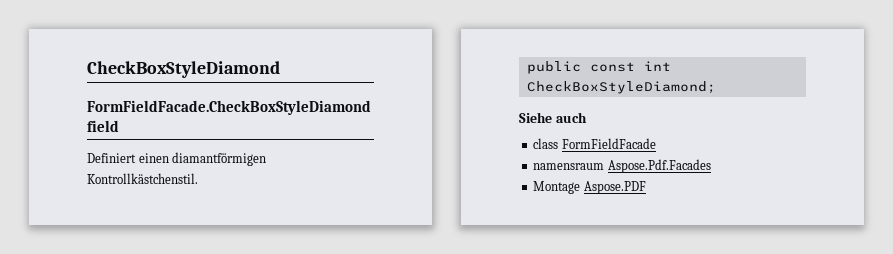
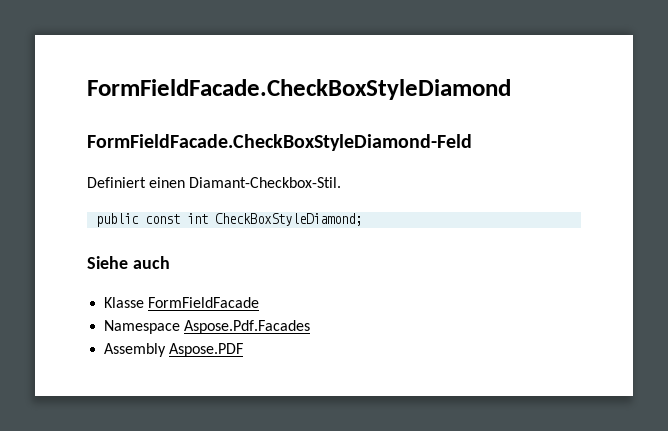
- CheckBoxStyleDiamond
- FormFieldFacade.CheckBoxStyleDiamond field
+ FormFieldFacade.CheckBoxStyleDiamond
+ FormFieldFacade.CheckBoxStyleDiamond-Feld
- Definiert einen diamantförmigen Kontrollkästchenstil.
+ Definiert einen Diamant-Checkbox-Stil.
- class FormFieldFacade
+ Klasse FormFieldFacade
- namensraum Aspose.Pdf.Facades
+ Namespace Aspose.Pdf.Facades
- Montage Aspose.PDF
+ Assembly Aspose.PDF

